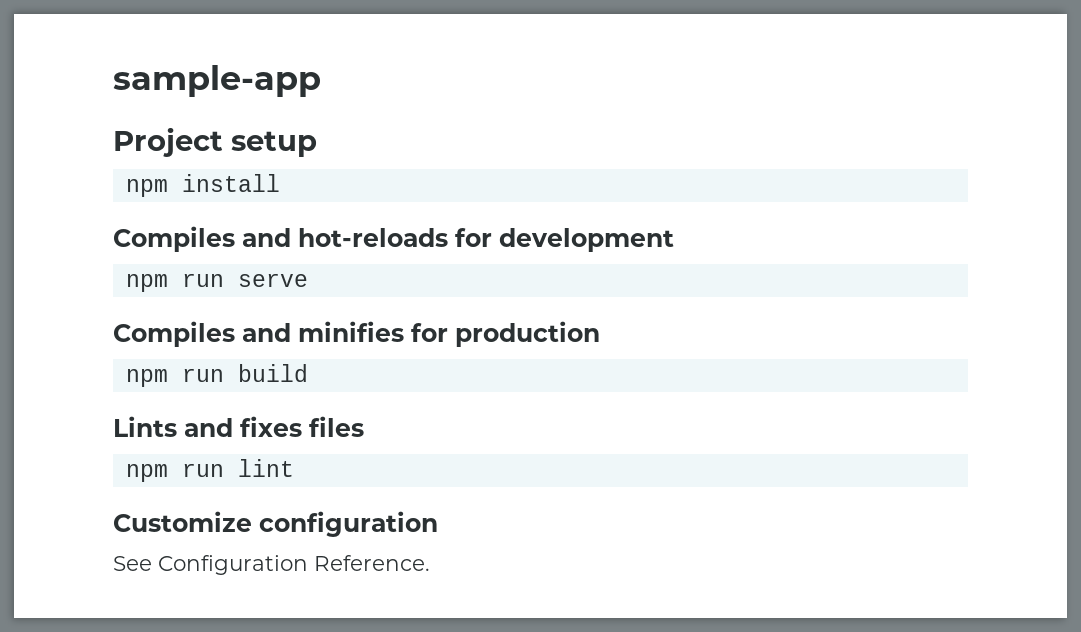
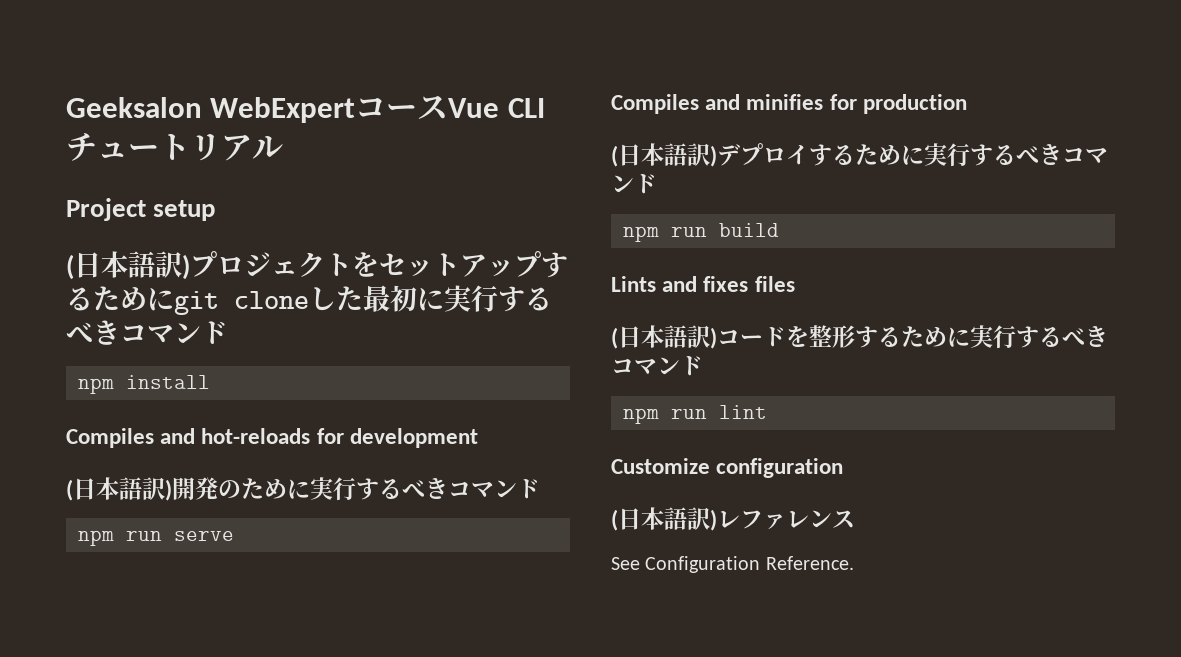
- sample-app
+ Geeksalon WebExpertコースVue CLIチュートリアル
  Project setup
+ (日本語訳)プロジェクトをセットアップするためにgit cloneした最初に実行するべきコマンド
+ (日本語訳)開発のために実行するべきコマンド
+ (日本語訳)デプロイするために実行するべきコマンド
+ (日本語訳)コードを整形するために実行するべきコマンド
+ (日本語訳)レファレンス

